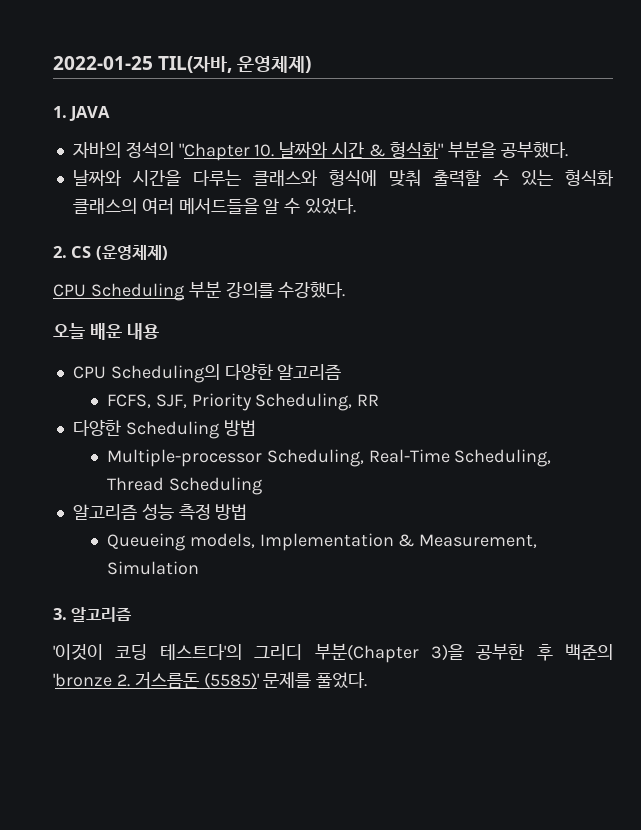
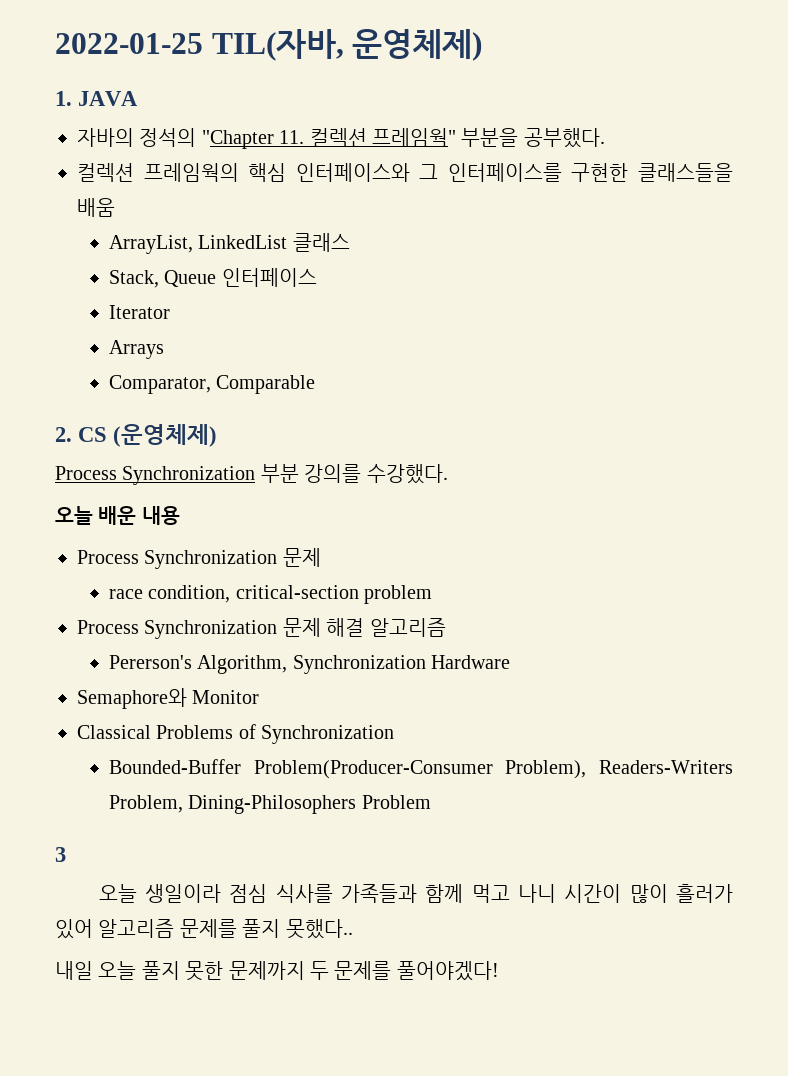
- 자바의 정석의 "Chapter 10. 날짜와 시간 & 형식화" 부분을 공부했다.
- 날짜와 시간을 다루는 클래스와 형식에 맞춰 출력할 수 있는 형식화 클래스의 여러 메서드들을 알 수 있었다.
+ 자바의 정석의 "Chapter 11. 컬렉션 프레임웍" 부분을 공부했다.
+ 컬렉션 프레임웍의 핵심 인터페이스와 그 인터페이스를 구현한 클래스들을 배움
+ ArrayList, LinkedList 클래스
+ Stack, Queue 인터페이스
+ Iterator
+ Arrays
+ Comparator, Comparable
- CPU Scheduling 부분 강의를 수강했다.
+ Process Synchronization 부분 강의를 수강했다.
  오늘 배운 내용
- CPU Scheduling의 다양한 알고리즘
- FCFS, SJF, Priority Scheduling, RR
- 다양한 Scheduling 방법
- Multiple-processor Scheduling, Real-Time Scheduling, Thread Scheduling
- 알고리즘 성능 측정 방법
- Queueing models, Implementation & Measurement, Simulation
- 3. 알고리즘
- '이것이 코딩 테스트다'의 그리디 부분(Chapter 3)을 공부한 후 백준의 'bronze 2. 거스름돈 (5585)' 문제를 풀었다.
+ Process Synchronization 문제
+ race condition, critical-section problem
+ Process Synchronization 문제 해결 알고리즘
+ Pererson's Algorithm, Synchronization Hardware
+ Semaphore와 Monitor
+ Classical Problems of Synchronization
+ Bounded-Buffer Problem(Producer-Consumer Problem), Readers-Writers Problem, Dining-Philosophers Problem
+ 3
+ 오늘 생일이라 점심 식사를 가족들과 함께 먹고 나니 시간이 많이 흘러가 있어 알고리즘 문제를 풀지 못했다..
+ 내일 오늘 풀지 못한 문제까지 두 문제를 풀어야겠다!

